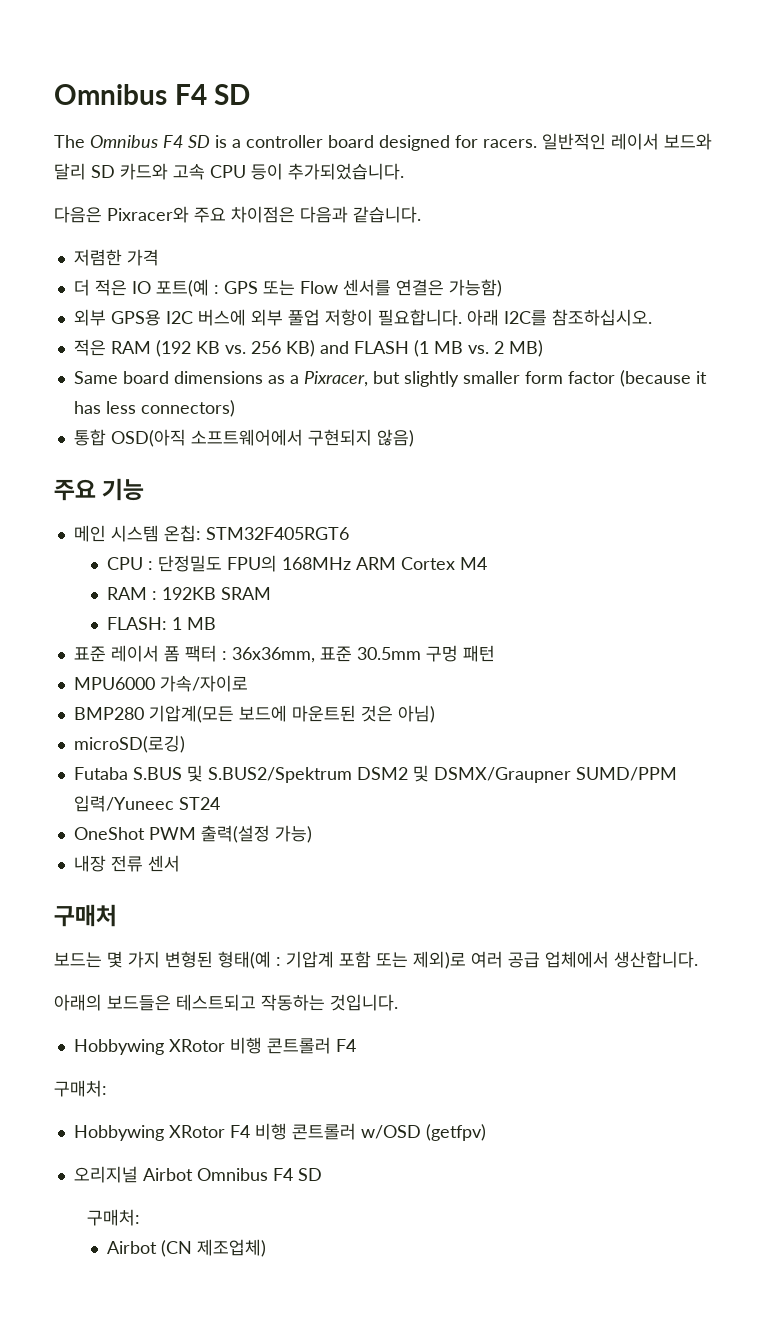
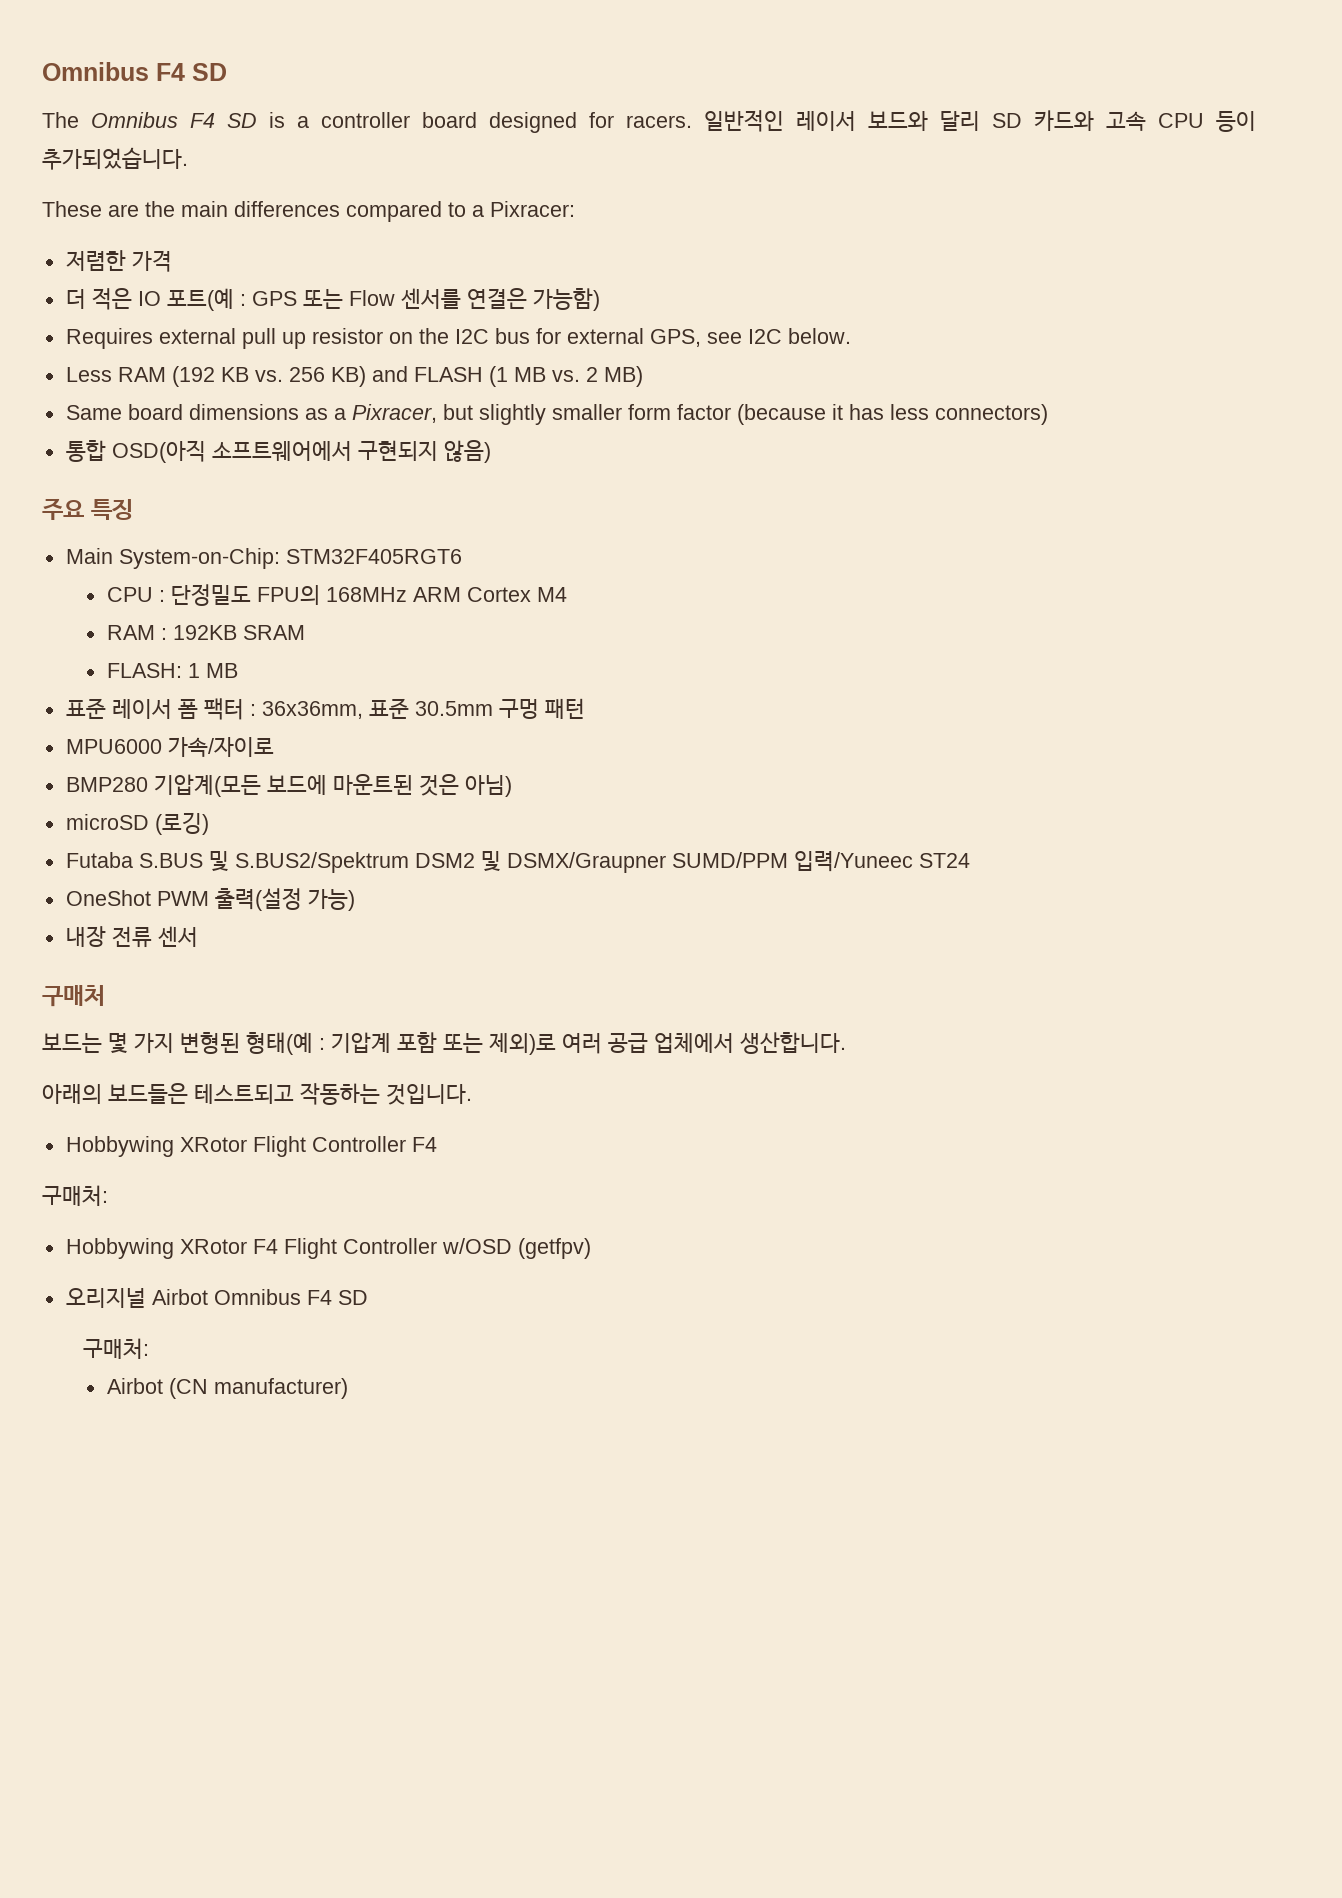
- 다음은 Pixracer와 주요 차이점은 다음과 같습니다.
+ These are the main differences compared to a Pixracer:
- 외부 GPS용 I2C 버스에 외부 풀업 저항이 필요합니다. 아래 I2C를 참조하십시오.
- 적은 RAM (192 KB vs. 256 KB) and FLASH (1 MB vs. 2 MB)
+ Requires external pull up resistor on the I2C bus for external GPS, see I2C below.
+ Less RAM (192 KB vs. 256 KB) and FLASH (1 MB vs. 2 MB)
- 주요 기능
- 메인 시스템 온칩: STM32F405RGT6
+ 주요 특징
+ Main System-on-Chip: STM32F405RGT6
- microSD(로깅)
+ microSD (로깅)
- Hobbywing XRotor 비행 콘트롤러 F4
+ Hobbywing XRotor Flight Controller F4
- Hobbywing XRotor F4 비행 콘트롤러 w/OSD (getfpv)
+ Hobbywing XRotor F4 Flight Controller w/OSD (getfpv)
- Airbot (CN 제조업체)
+ Airbot (CN manufacturer)

